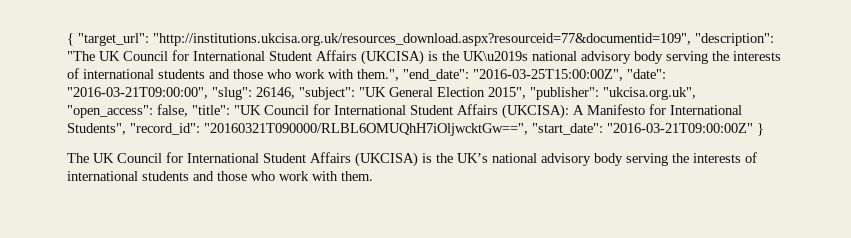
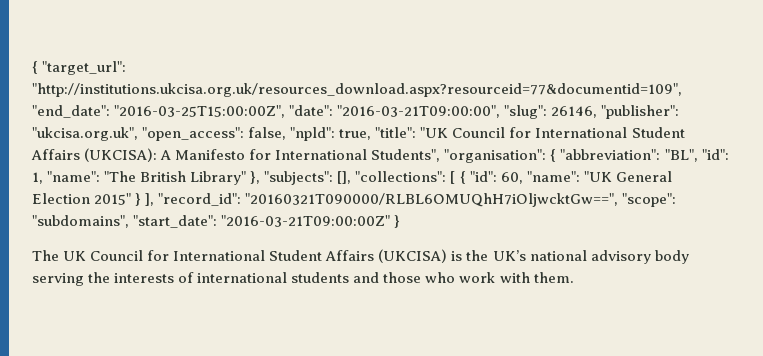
- { "target_url": "http://institutions.ukcisa.org.uk/resources_download.aspx?resourceid=77&documentid=109", "description": "The UK Council for International Student Affairs (UKCISA) is the UK\u2019s national advisory body serving the interests of international students and those who work with them.", "end_date": "2016-03-25T15:00:00Z", "date": "2016-03-21T09:00:00", "slug": 26146, "subject": "UK General Election 2015", "publisher": "ukcisa.org.uk", "open_access": false, "title": "UK Council for International Student Affairs (UKCISA): A Manifesto for International Students", "record_id": "20160321T090000/RLBL6OMUQhH7iOljwcktGw==", "start_date": "2016-03-21T09:00:00Z" }
+ { "target_url": "http://institutions.ukcisa.org.uk/resources_download.aspx?resourceid=77&documentid=109", "end_date": "2016-03-25T15:00:00Z", "date": "2016-03-21T09:00:00", "slug": 26146, "publisher": "ukcisa.org.uk", "open_access": false, "npld": true, "title": "UK Council for International Student Affairs (UKCISA): A Manifesto for International Students", "organisation": { "abbreviation": "BL", "id": 1, "name": "The British Library" }, "subjects": [], "collections": [ { "id": 60, "name": "UK General Election 2015" } ], "record_id": "20160321T090000/RLBL6OMUQhH7iOljwcktGw==", "scope": "subdomains", "start_date": "2016-03-21T09:00:00Z" }

